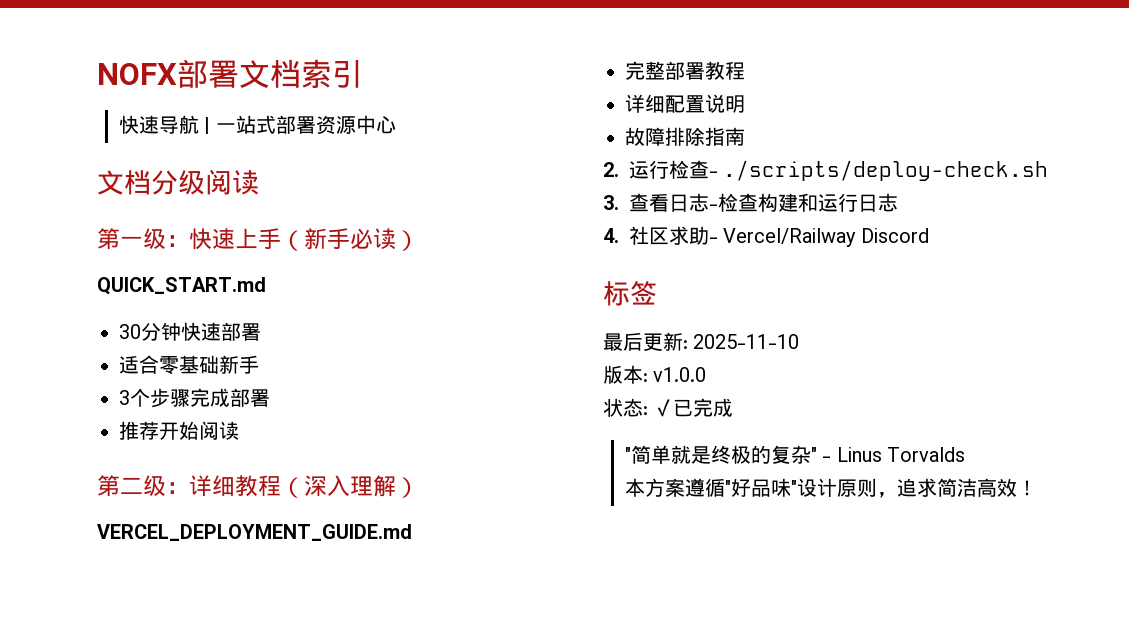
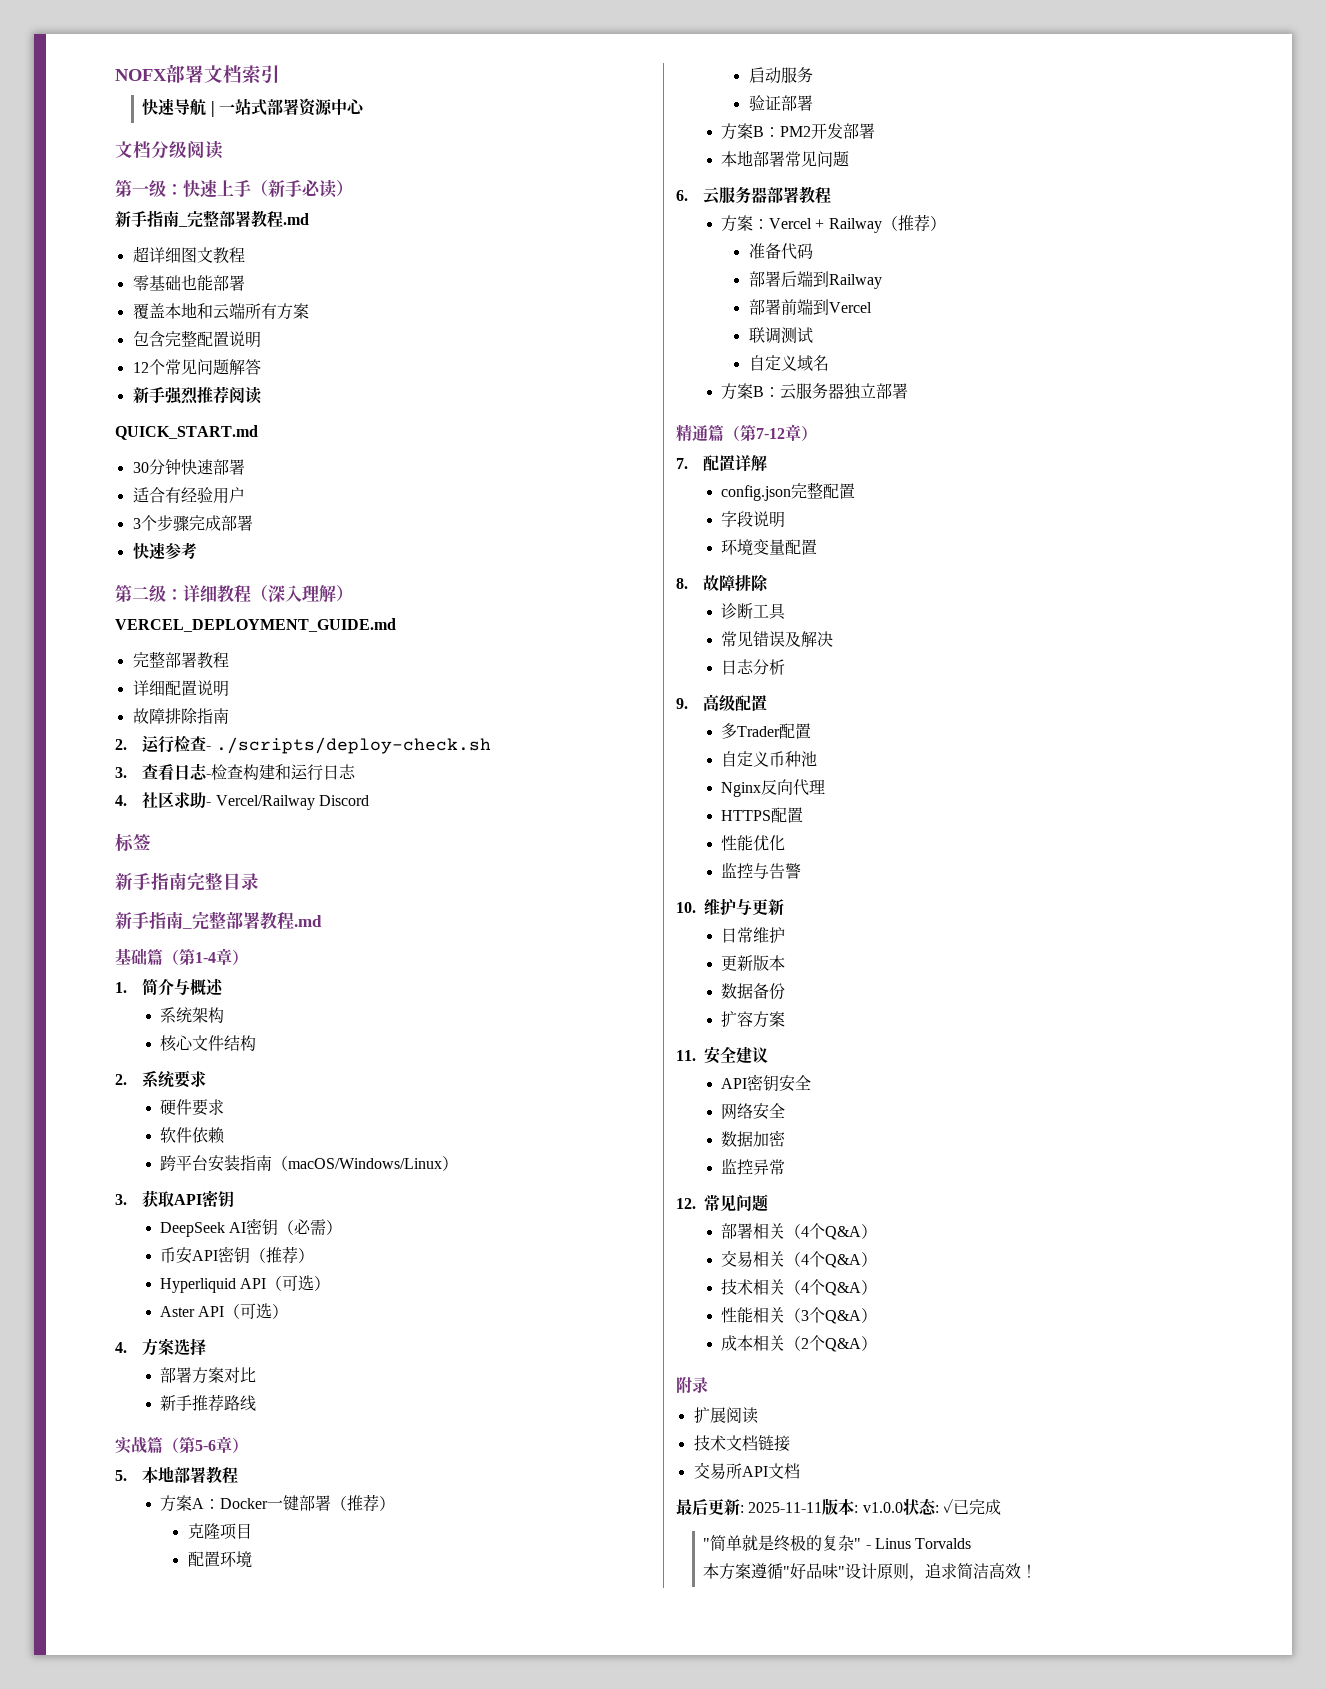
  第一级：快速上手（新手必读）
+ 新手指南_完整部署教程.md
+ 超详细图文教程
+ 零基础也能部署
+ 覆盖本地和云端所有方案
+ 包含完整配置说明
+ 12个常见问题解答
+ 新手强烈推荐阅读
- 适合零基础新手
+ 适合有经验用户
- 推荐开始阅读
+ 快速参考
+ 新手指南完整目录
+ 新手指南_完整部署教程.md
+ 基础篇（第1-4章）
+ 1.简介与概述
+ 系统架构
+ 核心文件结构
+ 2.系统要求
+ 硬件要求
+ 软件依赖
+ 跨平台安装指南（macOS/Windows/Linux）
+ 3.获取API密钥
+ DeepSeek AI密钥（必需）
+ 币安API密钥（推荐）
+ Hyperliquid API（可选）
+ Aster API（可选）
+ 4.方案选择
+ 部署方案对比
+ 新手推荐路线
+ 实战篇（第5-6章）
+ 5.本地部署教程
+ 方案A：Docker一键部署（推荐）
+ 克隆项目
+ 配置环境
+ 启动服务
+ 验证部署
+ 方案B：PM2开发部署
+ 本地部署常见问题
+ 6.云服务器部署教程
+ 方案：Vercel + Railway（推荐）
+ 准备代码
+ 部署后端到Railway
+ 部署前端到Vercel
+ 联调测试
+ 自定义域名
+ 方案B：云服务器独立部署
+ 精通篇（第7-12章）
+ 7.配置详解
+ config.json完整配置
+ 字段说明
+ 环境变量配置
+ 8.故障排除
+ 诊断工具
+ 常见错误及解决
+ 日志分析
+ 9.高级配置
+ 多Trader配置
+ 自定义币种池
+ Nginx反向代理
+ HTTPS配置
+ 性能优化
+ 监控与告警
+ 10.维护与更新
+ 日常维护
+ 更新版本
+ 数据备份
+ 扩容方案
+ 11.安全建议
+ API密钥安全
+ 网络安全
+ 数据加密
+ 监控异常
+ 12.常见问题
+ 部署相关（4个Q&A）
+ 交易相关（4个Q&A）
+ 技术相关（4个Q&A）
+ 性能相关（3个Q&A）
+ 成本相关（2个Q&A）
+ 附录
+ 扩展阅读
+ 技术文档链接
+ 交易所API文档
- 最后更新: 2025-11-10
- 版本: v1.0.0
- 状态: ✓已完成
+ 最后更新: 2025-11-11版本: v1.0.0状态: ✓已完成

